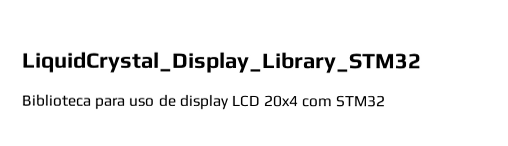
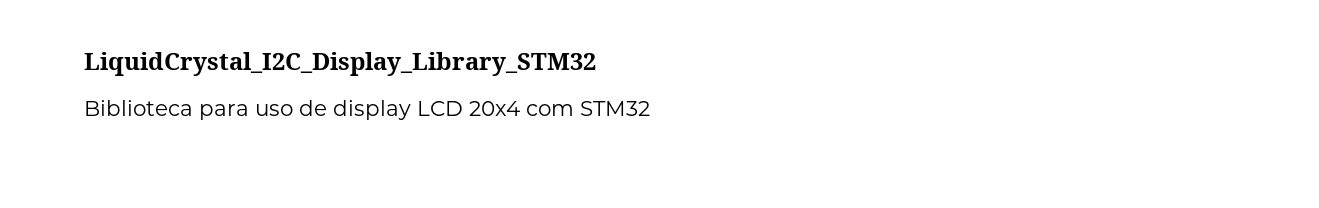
- LiquidCrystal_Display_Library_STM32
+ LiquidCrystal_I2C_Display_Library_STM32

